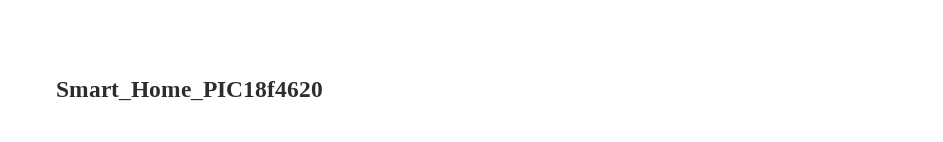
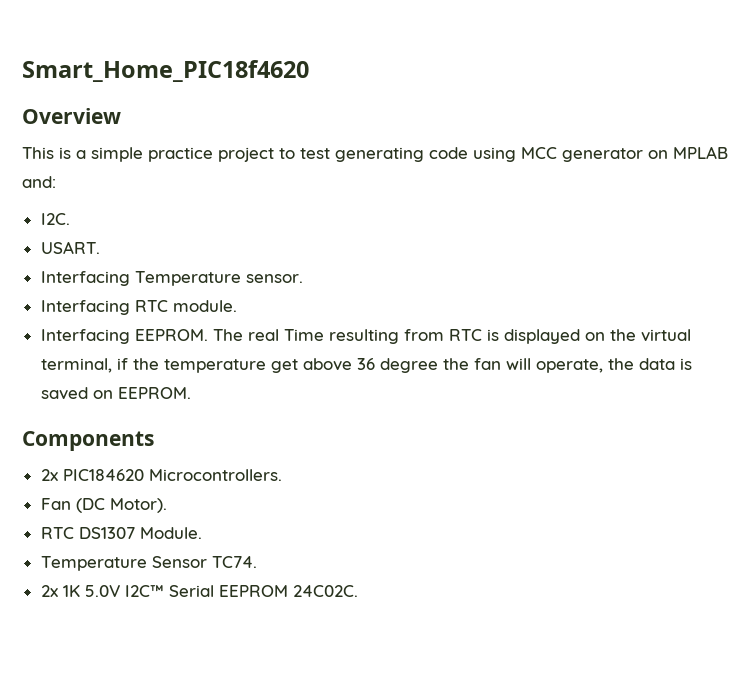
+ Overview
+ This is a simple practice project to test generating code using MCC generator on MPLAB and:
+ I2C.
+ USART.
+ Interfacing Temperature sensor.
+ Interfacing RTC module.
+ Interfacing EEPROM. The real Time resulting from RTC is displayed on the virtual terminal, if the temperature get above 36 degree the fan will operate, the data is saved on EEPROM.
+ Components
+ 2x PIC184620 Microcontrollers.
+ Fan (DC Motor).
+ RTC DS1307 Module.
+ Temperature Sensor TC74.
+ 2x 1K 5.0V I2C™ Serial EEPROM 24C02C.

